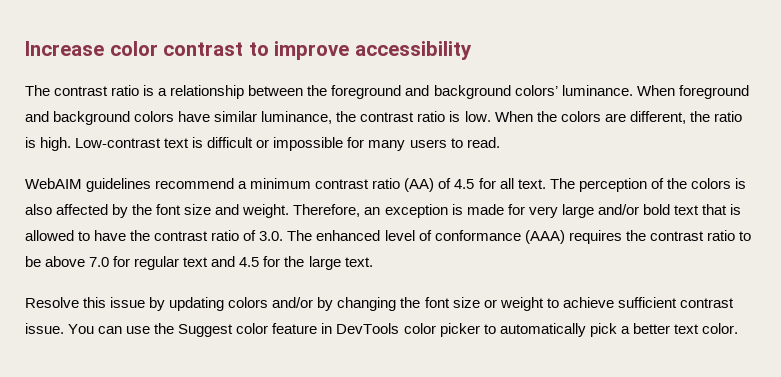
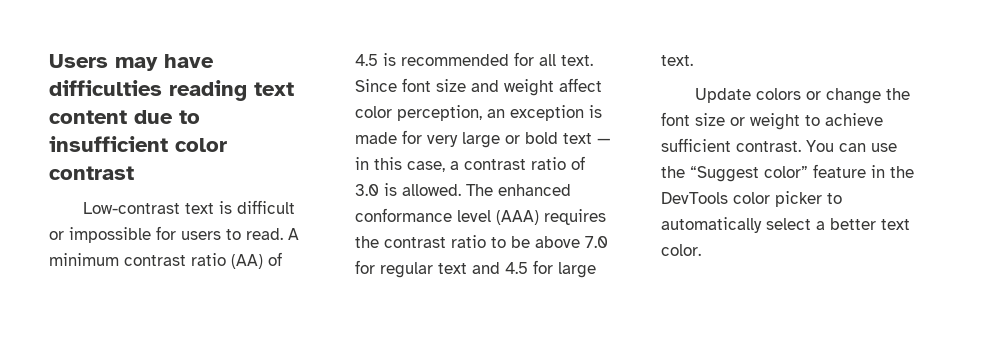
- Increase color contrast to improve accessibility
- The contrast ratio is a relationship between the foreground and background colors’ luminance. When foreground and background colors have similar luminance, the contrast ratio is low. When the colors are different, the ratio is high. Low-contrast text is difficult or impossible for many users to read.
- WebAIM guidelines recommend a minimum contrast ratio (AA) of 4.5 for all text.
+ Users may have difficulties reading text content due to insufficient color contrast
+ Low-contrast text is difficult or impossible for users to read. A minimum contrast ratio (AA) of 4.5 is recommended for all text.
- The perception of the colors is also affected by the font size and weight. Therefore, an exception is made for very large and/or bold text that is allowed to have the contrast ratio of 3.0. The enhanced level of conformance (AAA) requires the contrast ratio to be above 7.0 for regular text and 4.5 for the large text.
+ Since font size and weight affect color perception, an exception is made for very large or bold text — in this case, a contrast ratio of 3.0 is allowed. The enhanced conformance level (AAA) requires the contrast ratio to be above 7.0 for regular text and 4.5 for large text.
- Resolve this issue by updating colors and/or by changing the font size or weight to achieve sufficient contrast issue.
+ Update colors or change the font size or weight to achieve sufficient contrast.
- You can use the Suggest color feature in DevTools color picker to automatically pick a better text color.
+ You can use the “Suggest color” feature in the DevTools color picker to automatically select a better text color.

